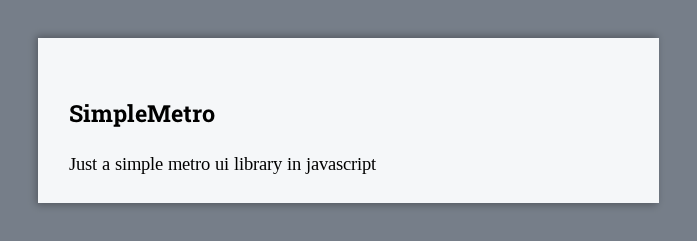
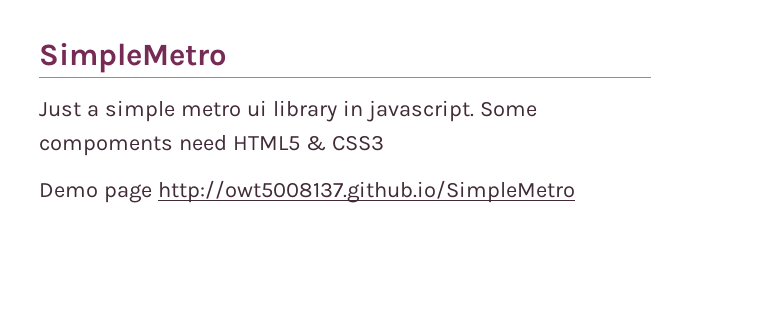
- Just a simple metro ui library in javascript
+ Just a simple metro ui library in javascript. Some compoments need HTML5 & CSS3
+ Demo page http://owt5008137.github.io/SimpleMetro

